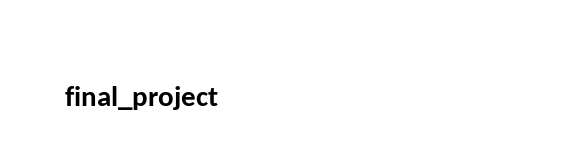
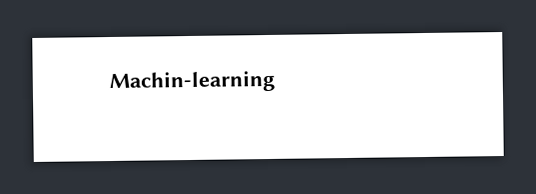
- final_project
+ Machin-learning

